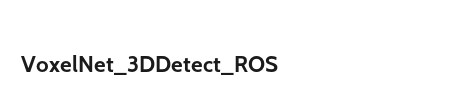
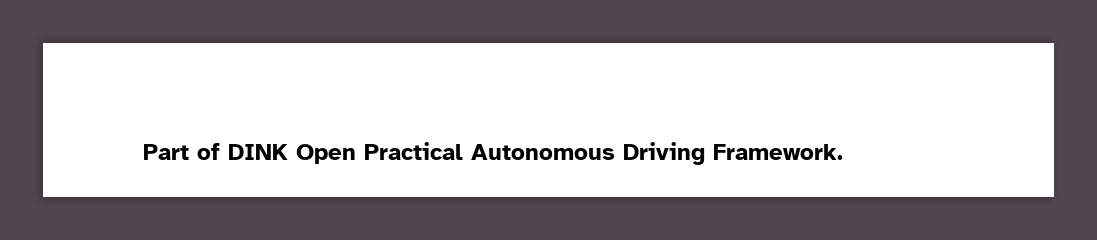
- VoxelNet_3DDetect_ROS
+ Part of DINK Open Practical Autonomous Driving Framework.

